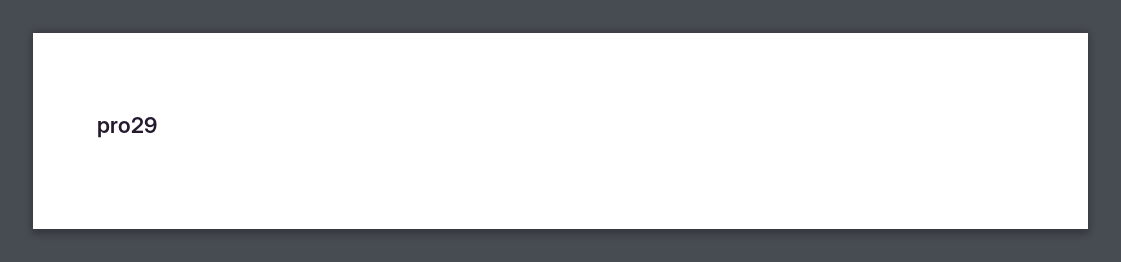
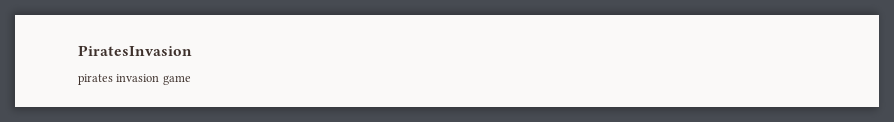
- pro29
+ PiratesInvasion
+ pirates invasion game

